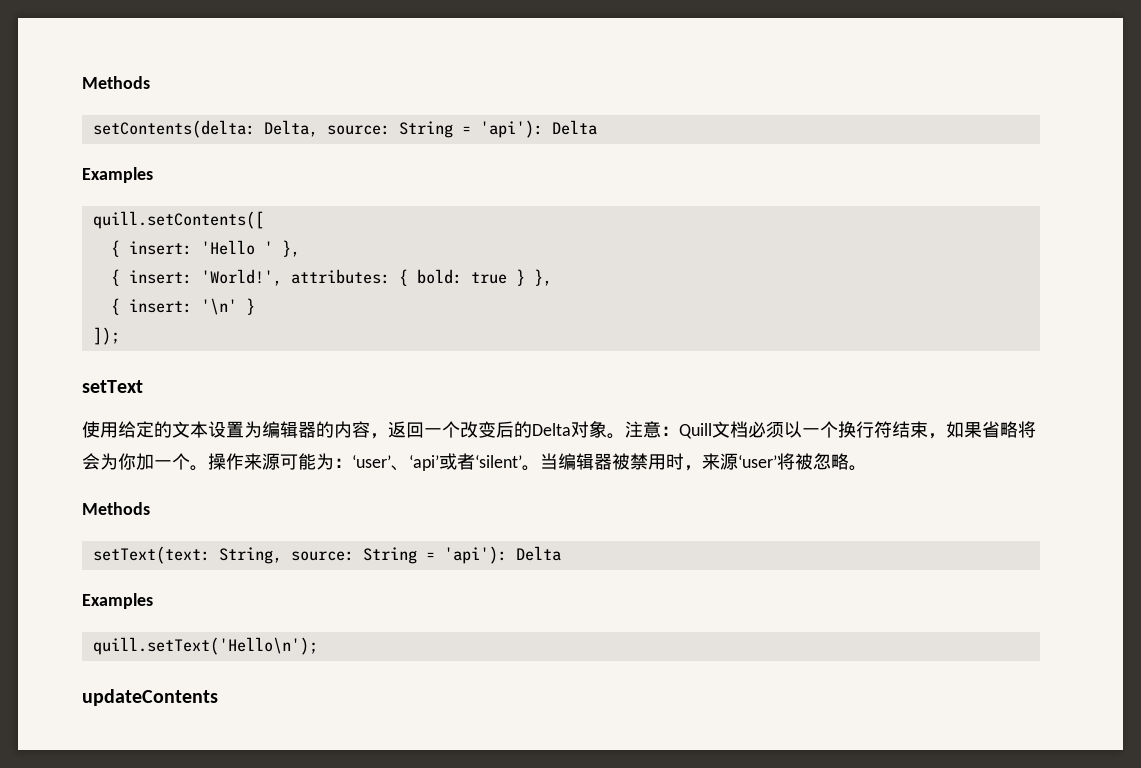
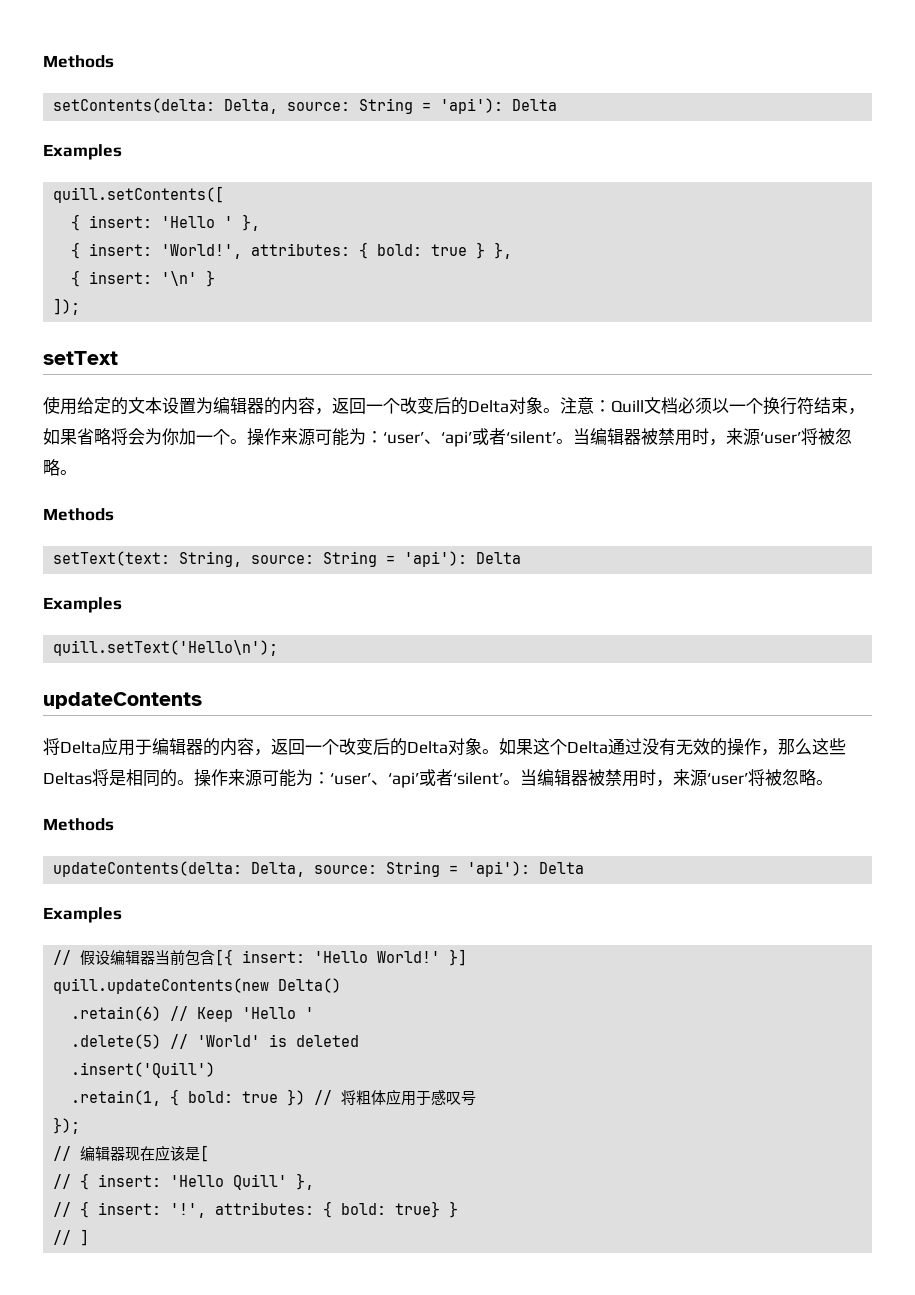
+ 将Delta应用于编辑器的内容，返回一个改变后的Delta对象。如果这个Delta通过没有无效的操作，那么这些Deltas将是相同的。操作来源可能为：‘user’、‘api’或者‘silent’。当编辑器被禁用时，来源‘user’将被忽略。
+ Methods
+ updateContents(delta: Delta, source: String = 'api'): Delta
+ Examples
+ // 假设编辑器当前包含[{ insert: 'Hello World!' }]
+ quill.updateContents(new Delta()
+ .retain(6) // Keep 'Hello '
+ .delete(5) // 'World' is deleted
+ .insert('Quill')
+ .retain(1, { bold: true }) // 将粗体应用于感叹号
+ });
+ // 编辑器现在应该是[
+ // { insert: 'Hello Quill' },
+ // { insert: '!', attributes: { bold: true} }
+ // ]

